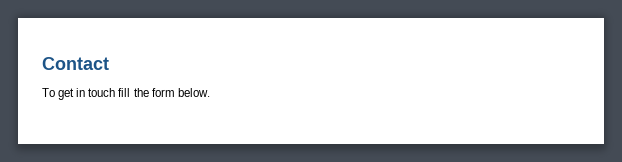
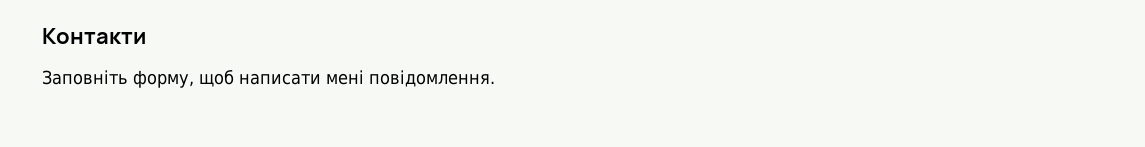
- Contact
- To get in touch fill the form below.
+ Контакти
+ Заповніть форму, щоб написати мені повідомлення.

